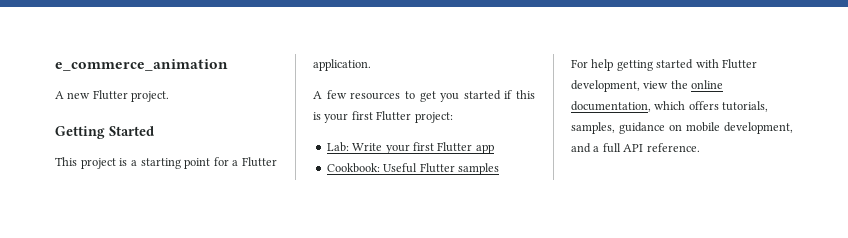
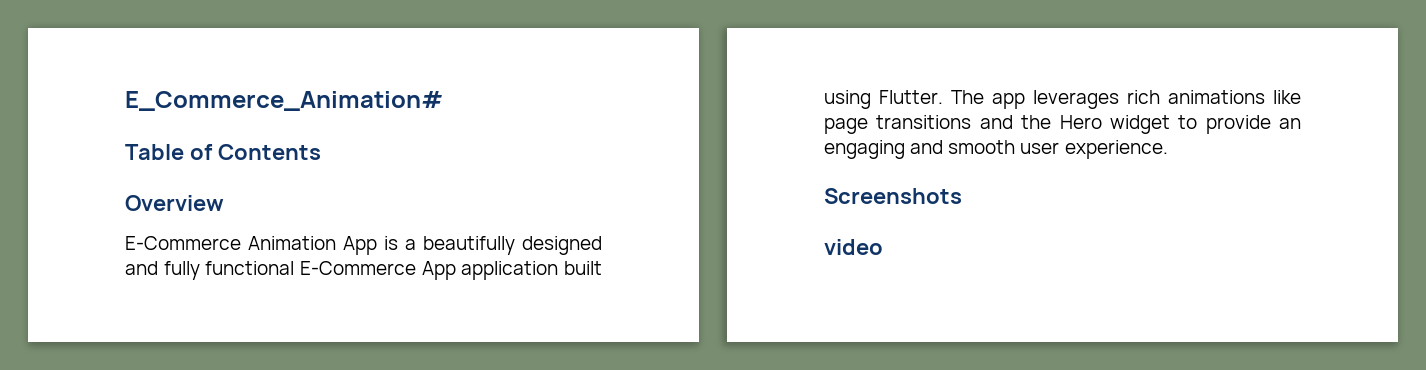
- e_commerce_animation
- A new Flutter project.
- Getting Started
- This project is a starting point for a Flutter application.
- A few resources to get you started if this is your first Flutter project:
- Lab: Write your first Flutter app
- Cookbook: Useful Flutter samples
- For help getting started with Flutter development, view the online documentation, which offers tutorials, samples, guidance on mobile development, and a full API reference.
+ E_Commerce_Animation#
+ Table of Contents
+ Overview
+ E-Commerce Animation App is a beautifully designed and fully functional E-Commerce App application built using Flutter. The app leverages rich animations like page transitions and the Hero widget to provide an engaging and smooth user experience.
+ Screenshots
+ video

